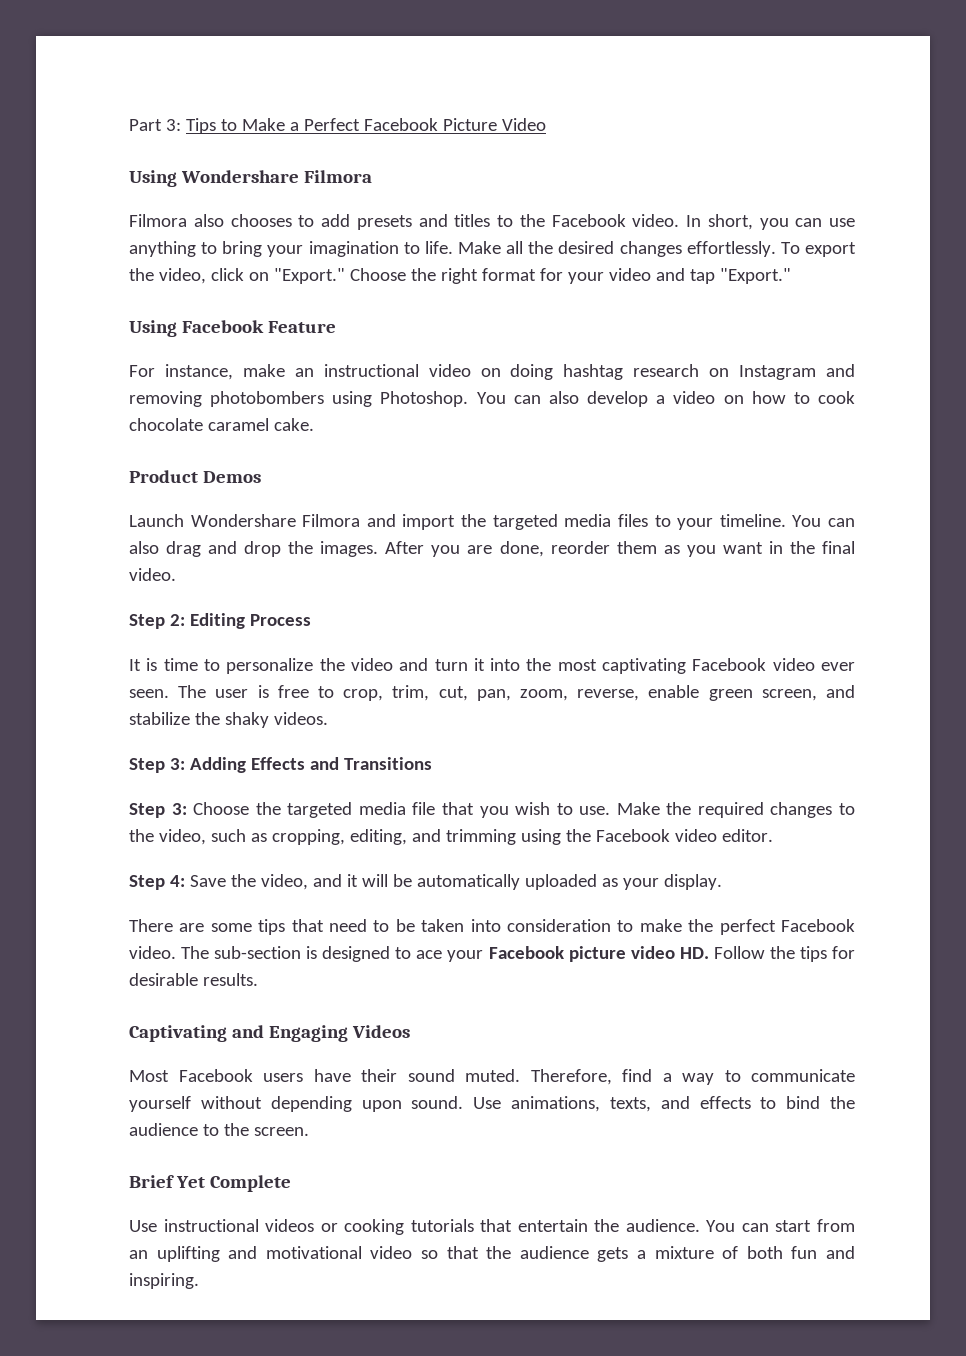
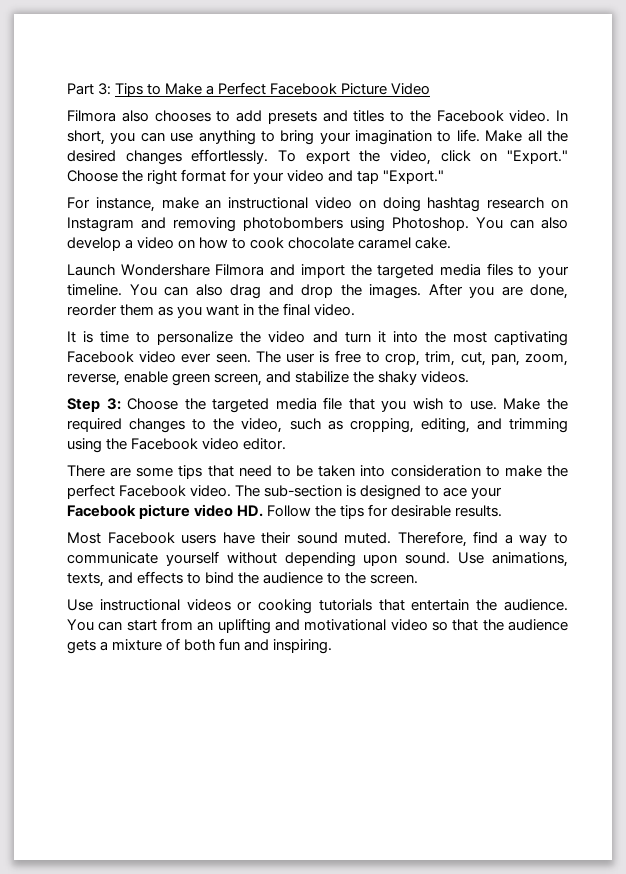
- Using Wondershare Filmora
- Using Facebook Feature
- Product Demos
- Step 2: Editing Process
- Step 3: Adding Effects and Transitions
- Step 4: Save the video, and it will be automatically uploaded as your display.
- Captivating and Engaging Videos
- Brief Yet Complete

